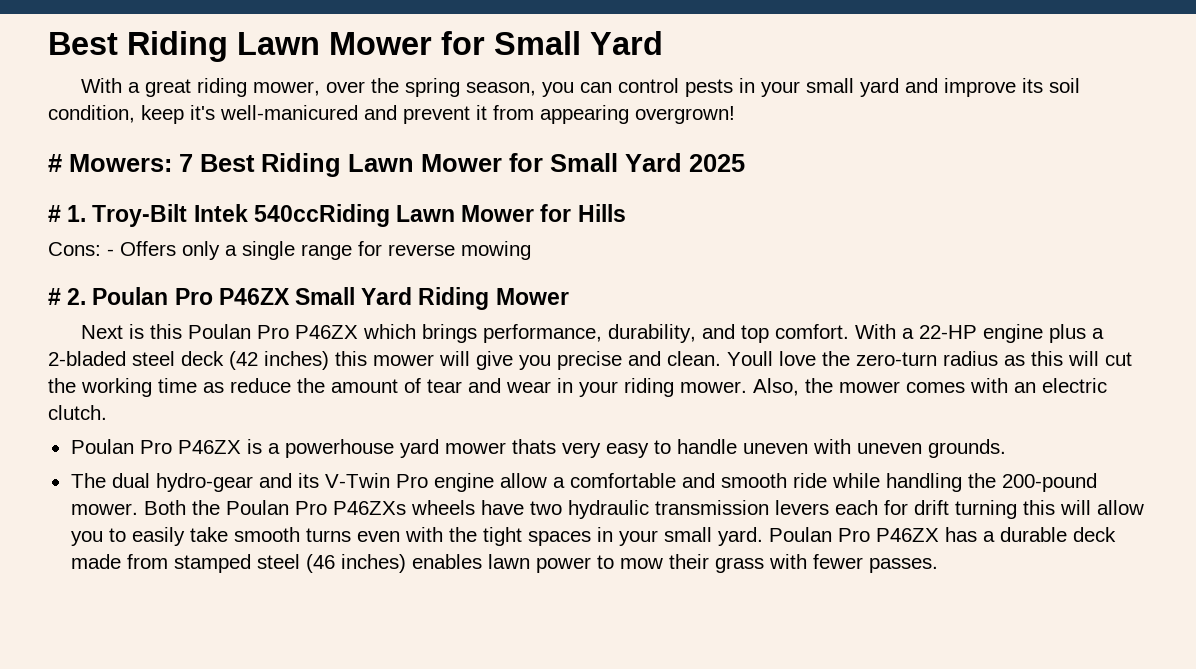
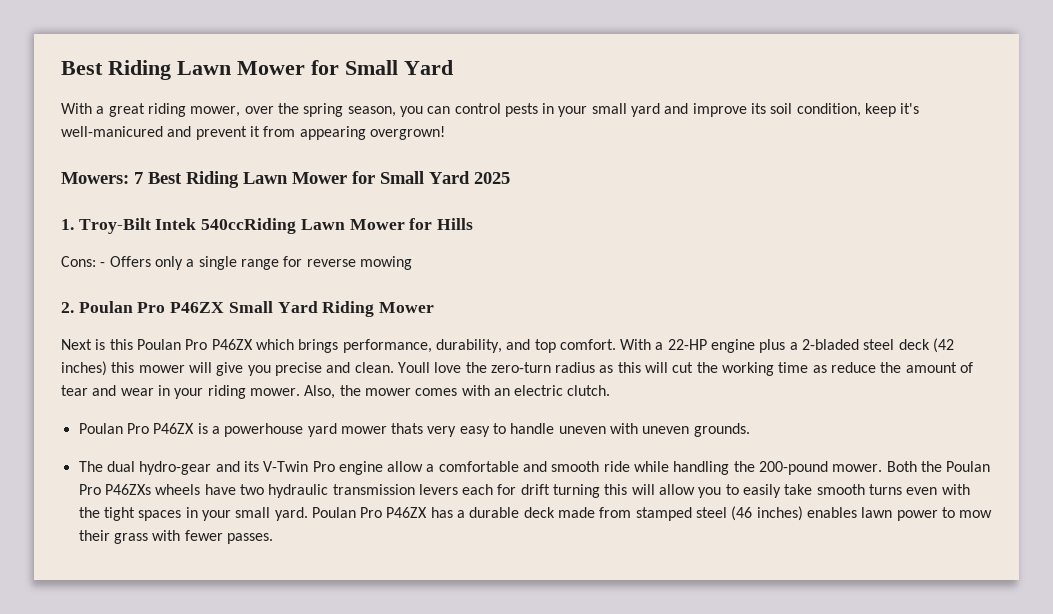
- # Mowers: 7 Best Riding Lawn Mower for Small Yard 2025
+ Mowers: 7 Best Riding Lawn Mower for Small Yard 2025
- # 1. Troy-Bilt Intek 540ccRiding Lawn Mower for Hills
+ 1. Troy-Bilt Intek 540ccRiding Lawn Mower for Hills
- # 2. Poulan Pro P46ZX Small Yard Riding Mower
+ 2. Poulan Pro P46ZX Small Yard Riding Mower

